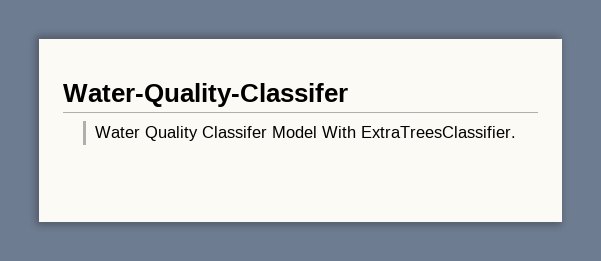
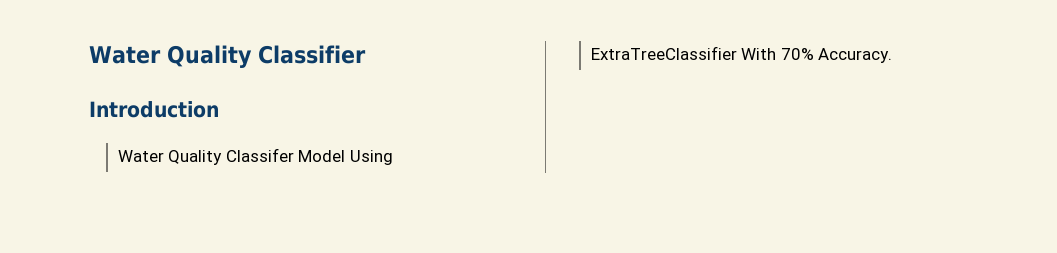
- Water-Quality-Classifer
+ Water Quality Classifier
+ Introduction
- Water Quality Classifer Model With ExtraTreesClassifier.
+ Water Quality Classifer Model Using ExtraTreeClassifier With 70% Accuracy.

